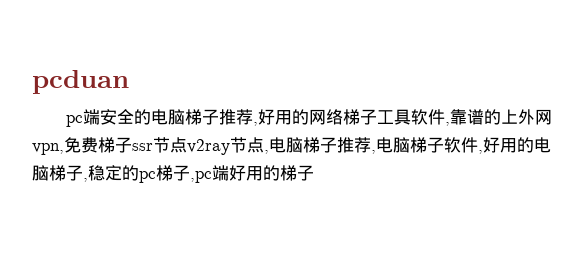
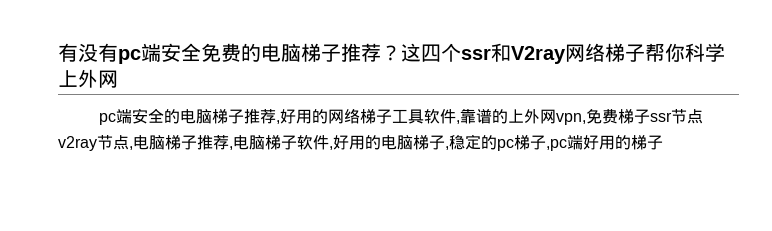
- pcduan
+ 有没有pc端安全免费的电脑梯子推荐？这四个ssr和V2ray网络梯子帮你科学上外网

